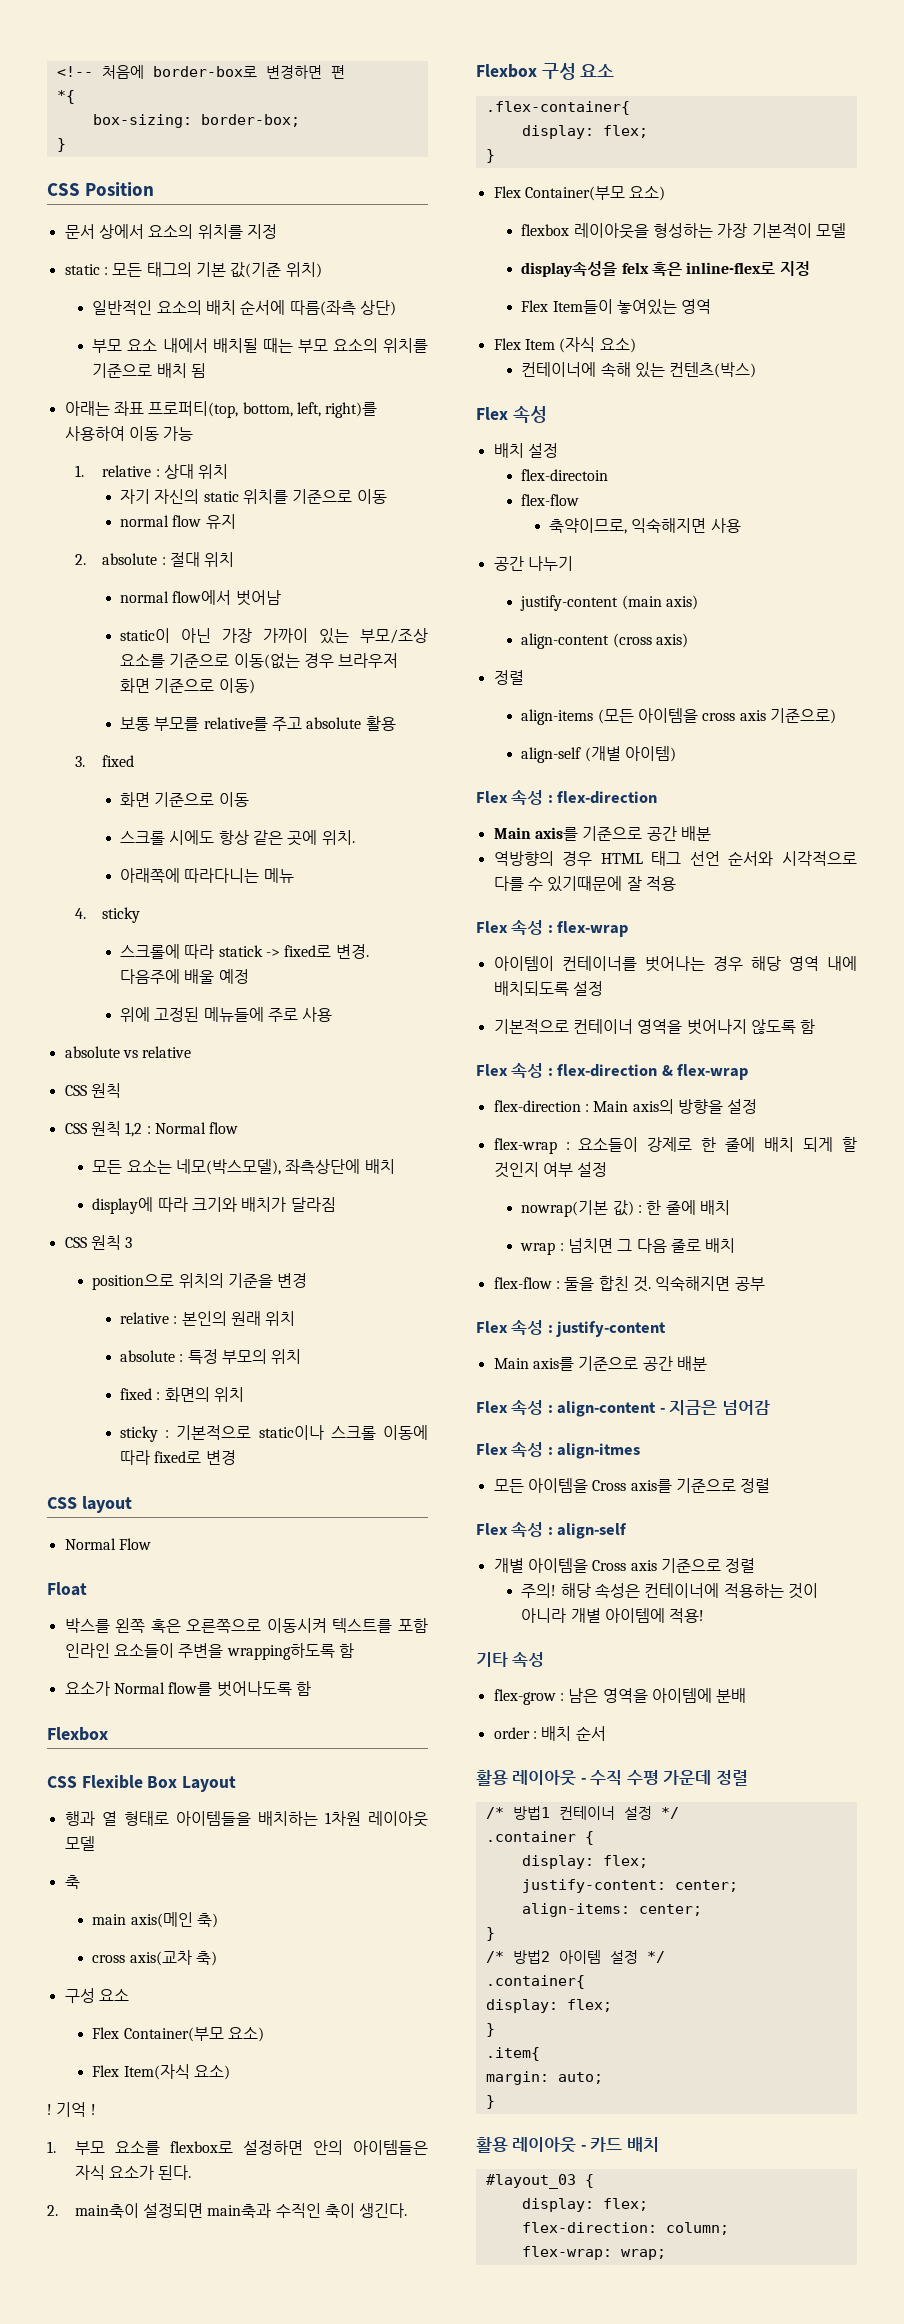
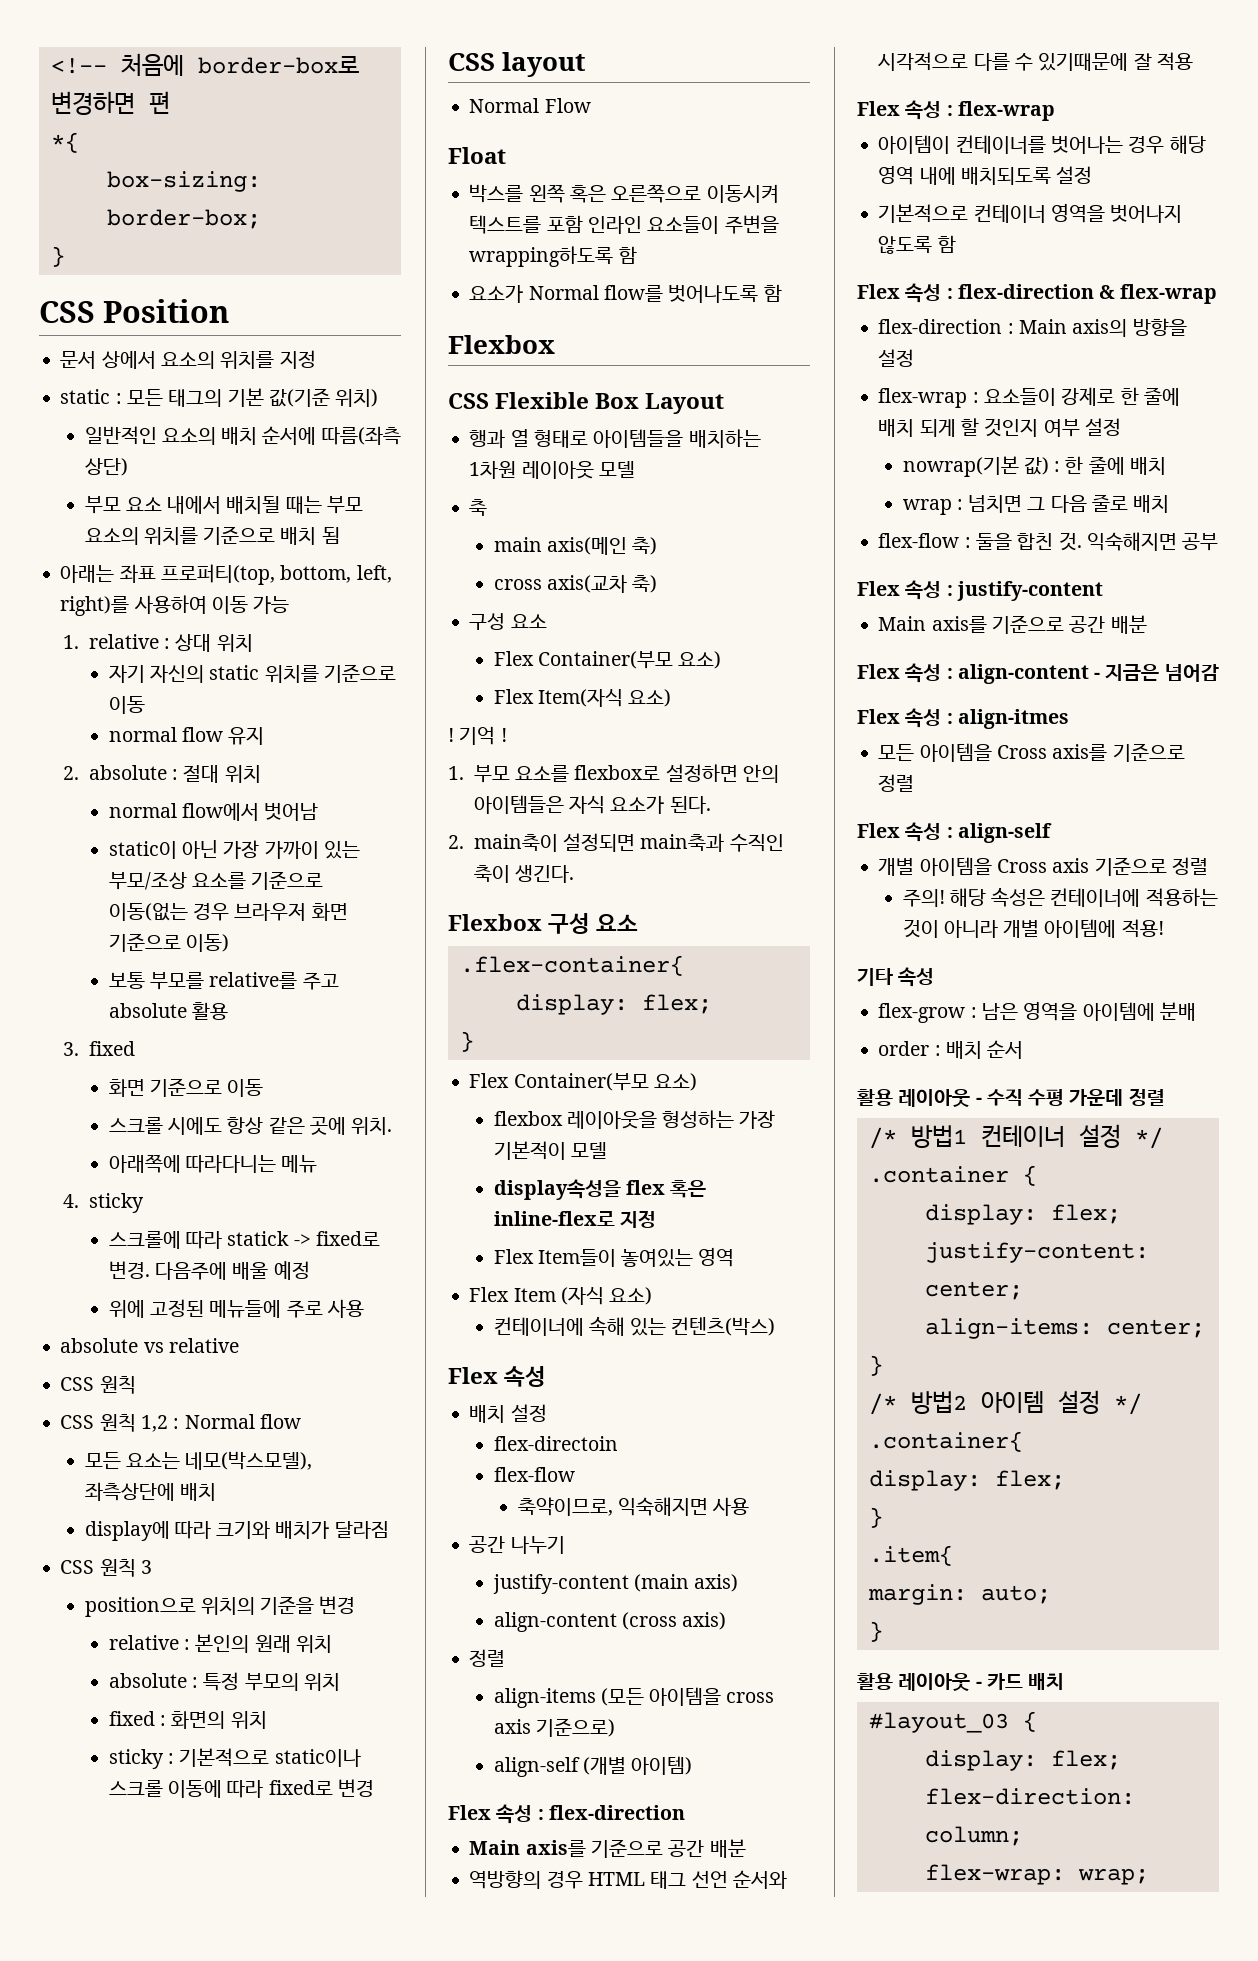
- display속성을 felx 혹은 inline-flex로 지정
+ display속성을 flex 혹은 inline-flex로 지정

